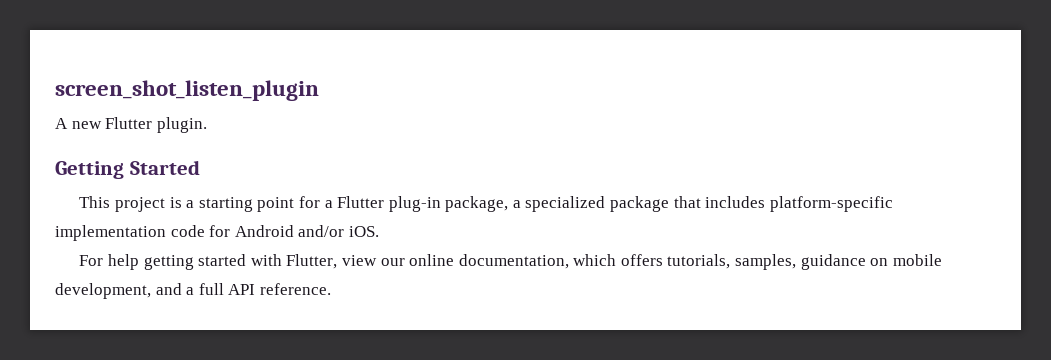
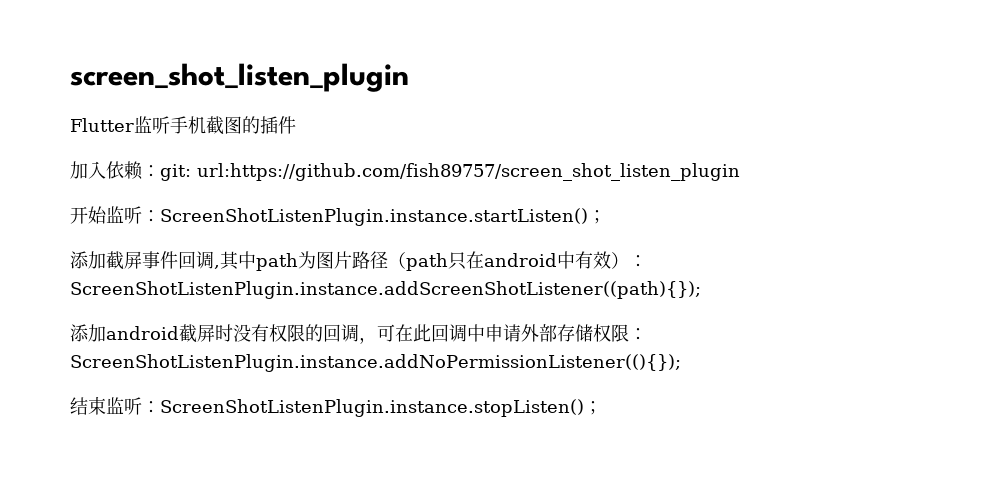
- A new Flutter plugin.
- Getting Started
- This project is a starting point for a Flutter plug-in package, a specialized package that includes platform-specific implementation code for Android and/or iOS.
- For help getting started with Flutter, view our online documentation, which offers tutorials, samples, guidance on mobile development, and a full API reference.
+ Flutter监听手机截图的插件
+ 加入依赖：git: url:https://github.com/fish89757/screen_shot_listen_plugin
+ 开始监听：ScreenShotListenPlugin.instance.startListen()；
+ 添加截屏事件回调,其中path为图片路径（path只在android中有效）：ScreenShotListenPlugin.instance.addScreenShotListener((path){});
+ 添加android截屏时没有权限的回调，可在此回调中申请外部存储权限：ScreenShotListenPlugin.instance.addNoPermissionListener((){});
+ 结束监听：ScreenShotListenPlugin.instance.stopListen()；

